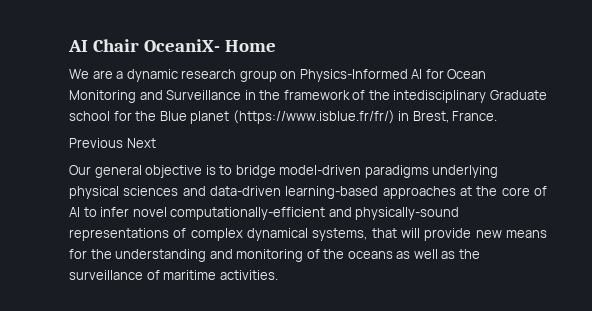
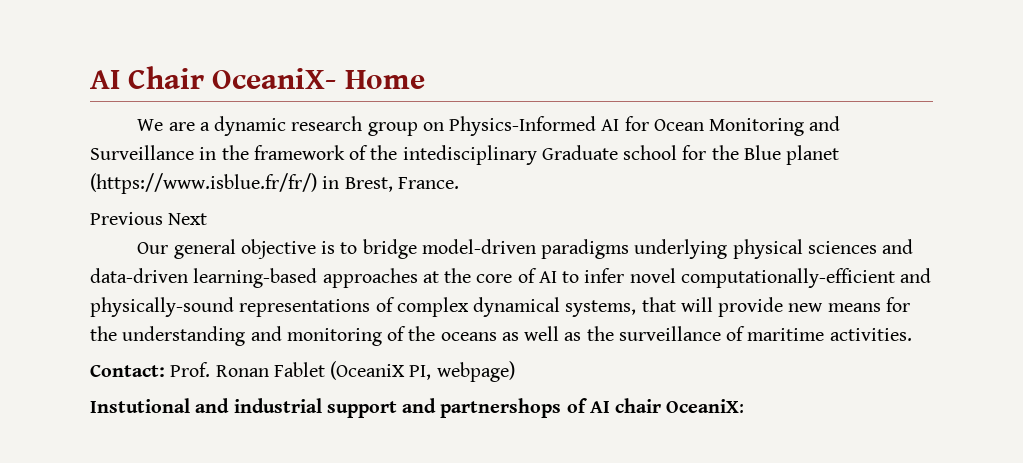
+ Contact: Prof. Ronan Fablet (OceaniX PI, webpage)
+ Instutional and industrial support and partnershops of AI chair OceaniX:

